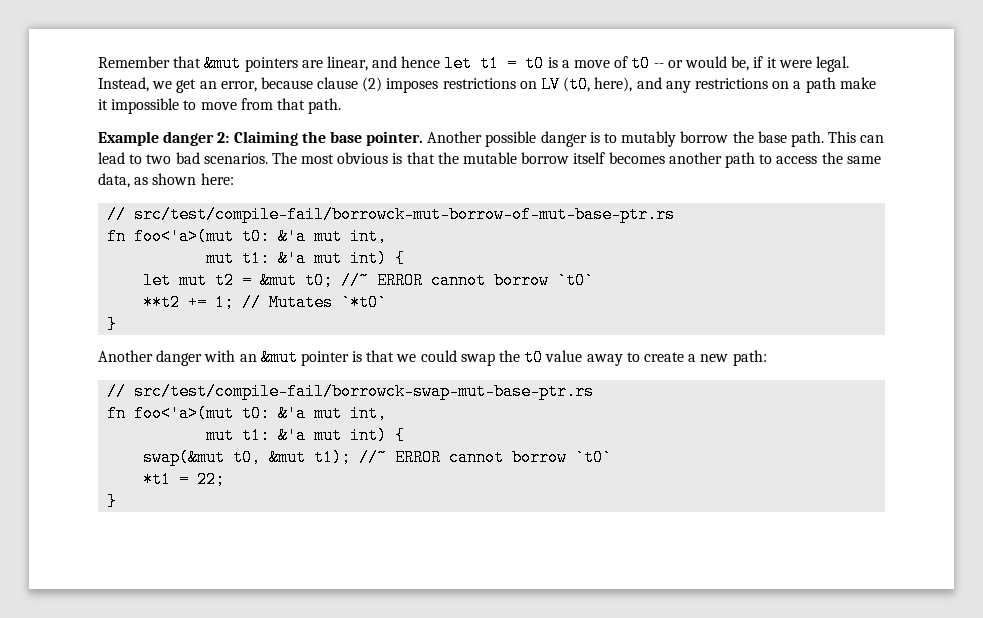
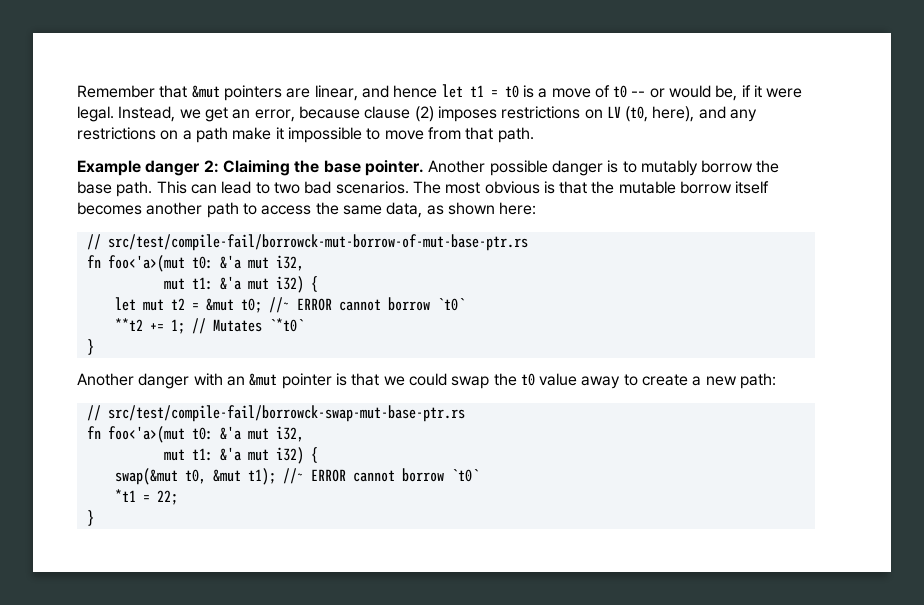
  // src/test/compile-fail/borrowck-mut-borrow-of-mut-base-ptr.rs
- fn foo<'a>(mut t0: &'a mut int,
- mut t1: &'a mut int) {
+ fn foo<'a>(mut t0: &'a mut i32,
+ mut t1: &'a mut i32) {
  // src/test/compile-fail/borrowck-swap-mut-base-ptr.rs
- fn foo<'a>(mut t0: &'a mut int,
- mut t1: &'a mut int) {
+ fn foo<'a>(mut t0: &'a mut i32,
+ mut t1: &'a mut i32) {

